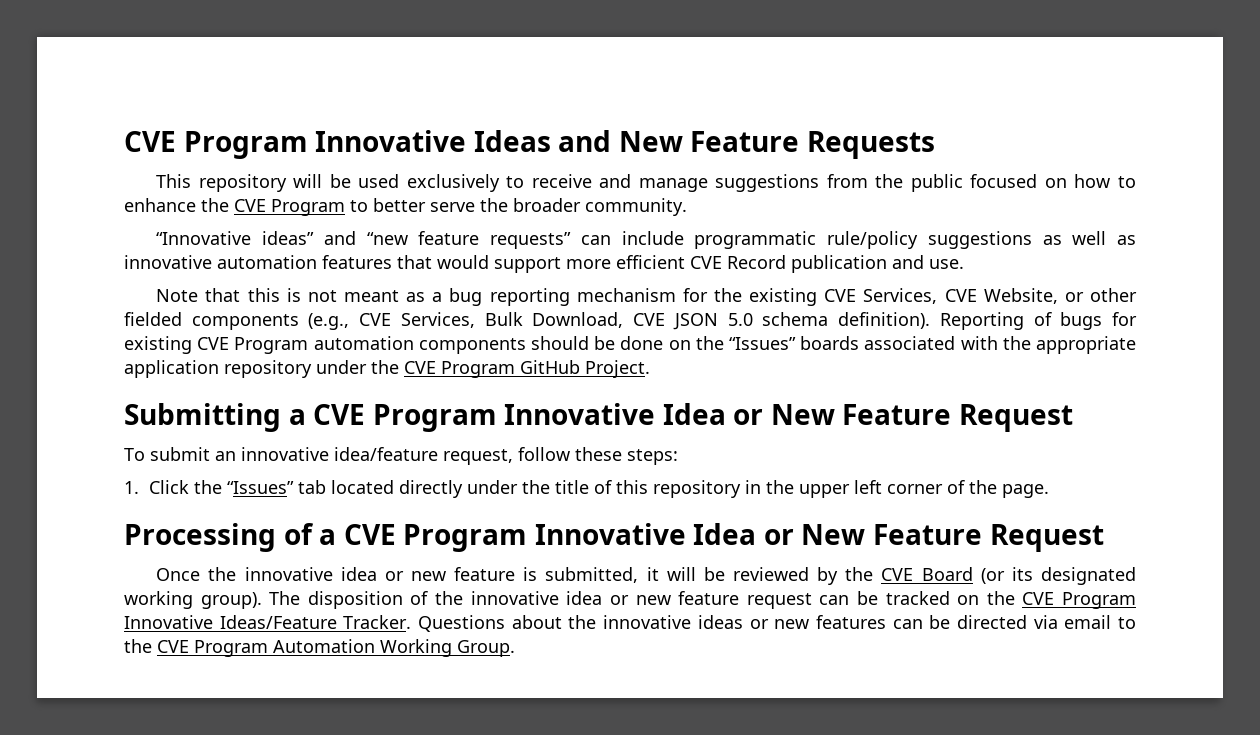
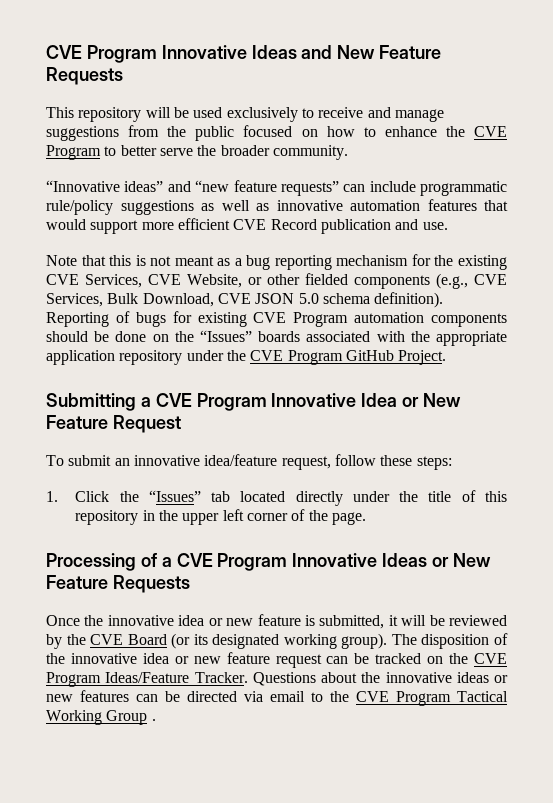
- Processing of a CVE Program Innovative Idea or New Feature Request
+ Processing of a CVE Program Innovative Ideas or New Feature Requests
- The disposition of the innovative idea or new feature request can be tracked on the CVE Program Innovative Ideas/Feature Tracker.
+ The disposition of the innovative idea or new feature request can be tracked on the CVE Program Ideas/Feature Tracker.
- Questions about the innovative ideas or new features can be directed via email to the CVE Program Automation Working Group.
+ Questions about the innovative ideas or new features can be directed via email to the CVE Program Tactical Working Group .

